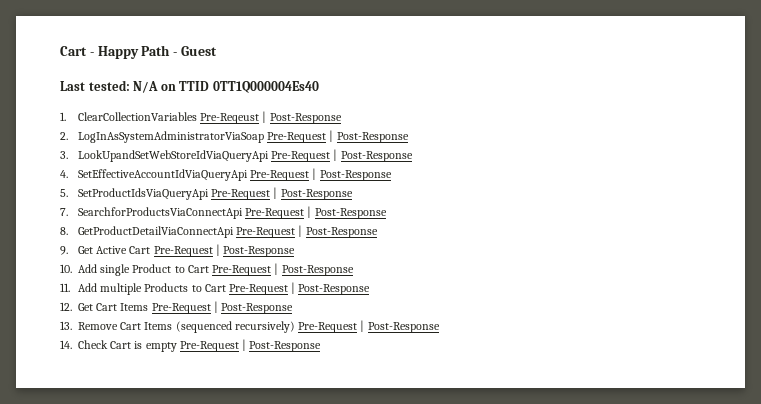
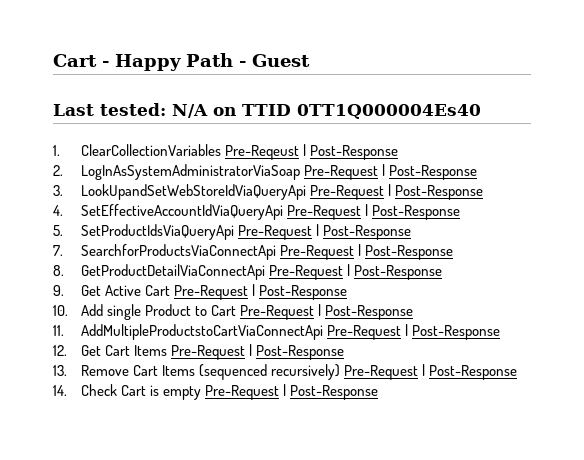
- 11. Add multiple Products to Cart Pre-Request | Post-Response
+ 11. AddMultipleProductstoCartViaConnectApi Pre-Request | Post-Response

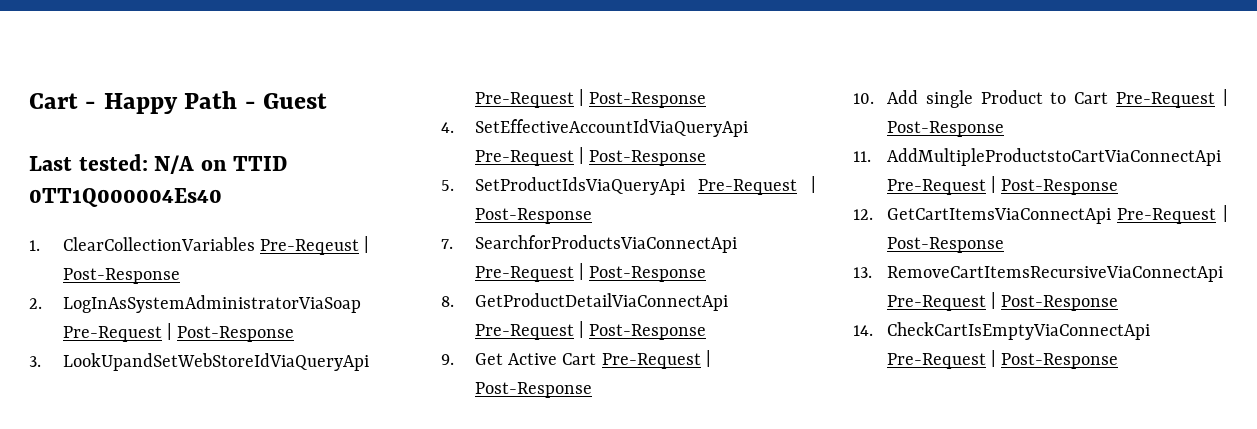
- 12. Get Cart Items Pre-Request | Post-Response
+ 12. GetCartItemsViaConnectApi Pre-Request | Post-Response
- 13. Remove Cart Items (sequenced recursively) Pre-Request | Post-Response
+ 13. RemoveCartItemsRecursiveViaConnectApi Pre-Request | Post-Response
- 14. Check Cart is empty Pre-Request | Post-Response
+ 14. CheckCartIsEmptyViaConnectApi Pre-Request | Post-Response

